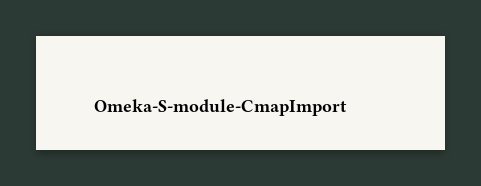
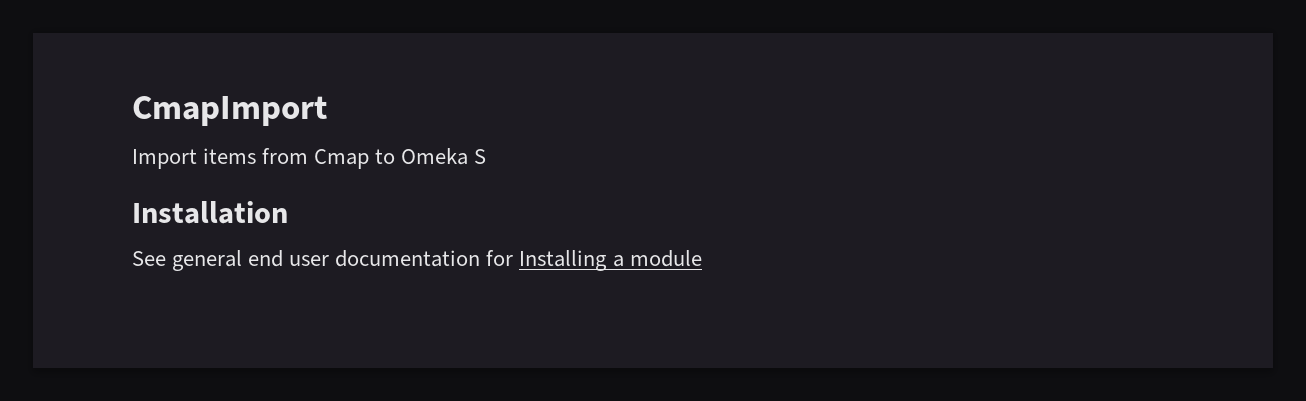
- Omeka-S-module-CmapImport
+ CmapImport
+ Import items from Cmap to Omeka S
+ Installation
+ See general end user documentation for Installing a module

